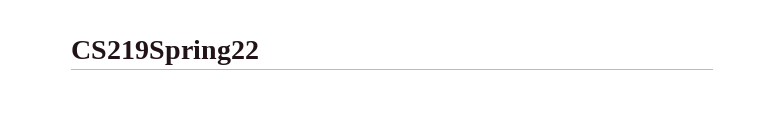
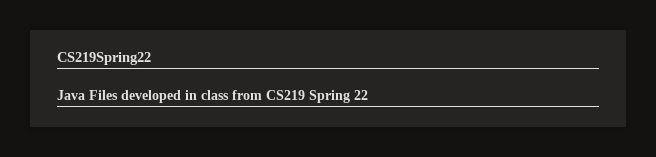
+ Java Files developed in class from CS219 Spring 22

